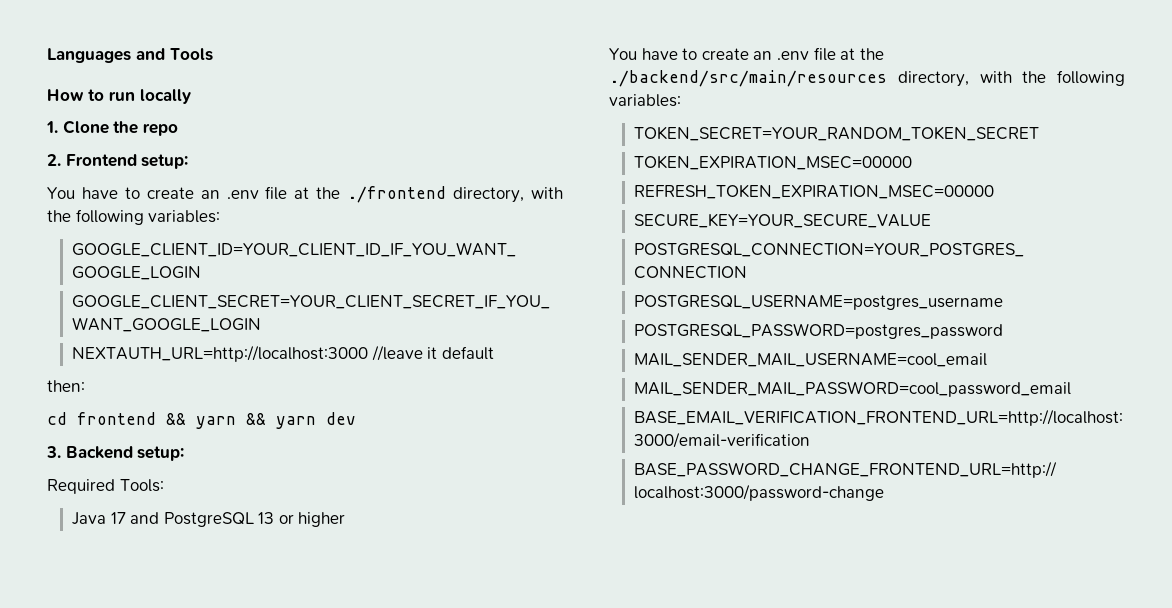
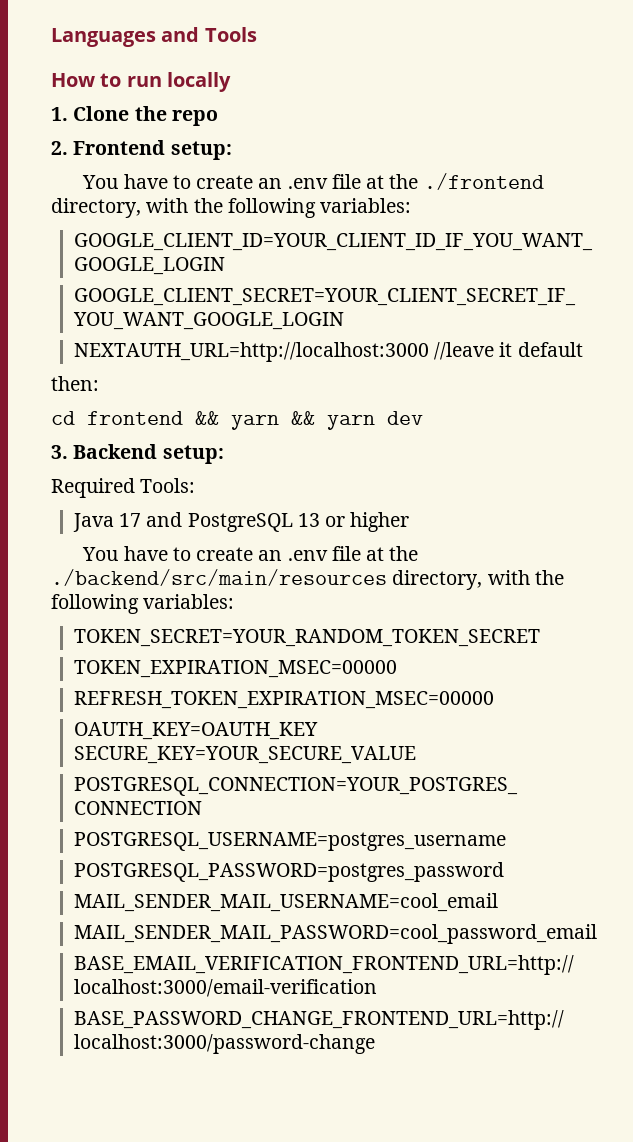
- SECURE_KEY=YOUR_SECURE_VALUE
+ OAUTH_KEY=OAUTH_KEY SECURE_KEY=YOUR_SECURE_VALUE

